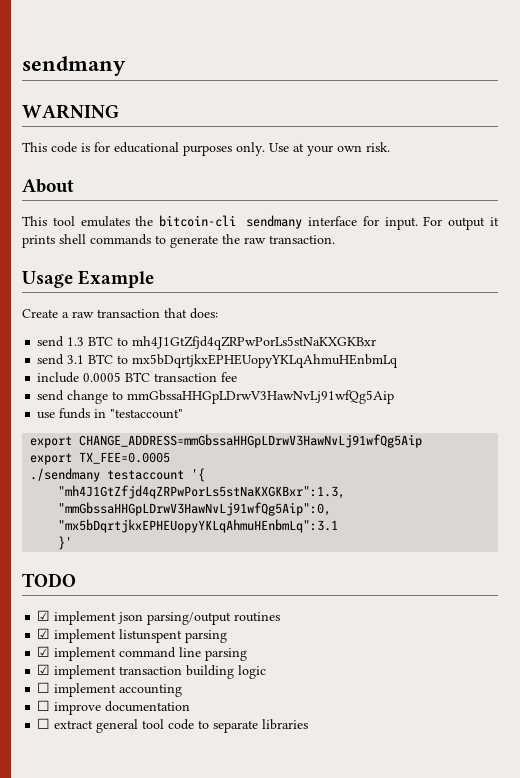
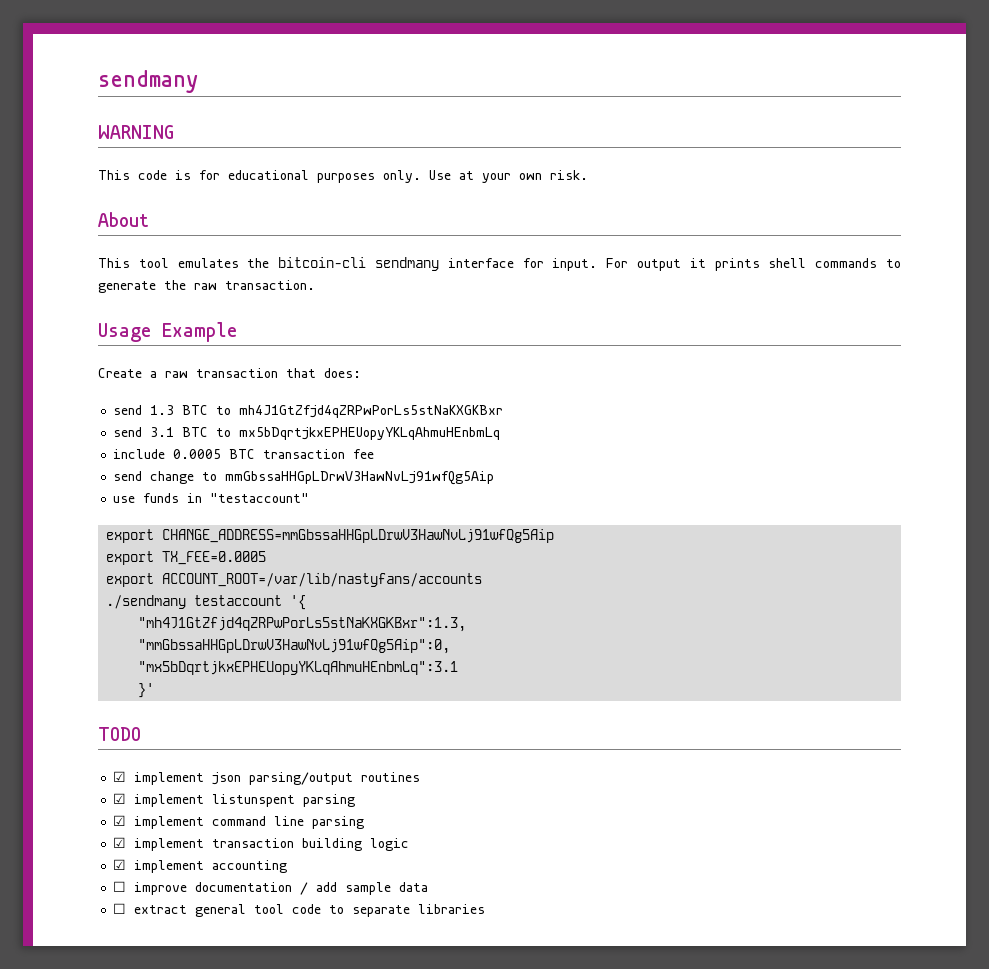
+ export ACCOUNT_ROOT=/var/lib/nastyfans/accounts
- ☐ implement accounting
+ ☑ implement accounting
- ☐ improve documentation
+ ☐ improve documentation / add sample data

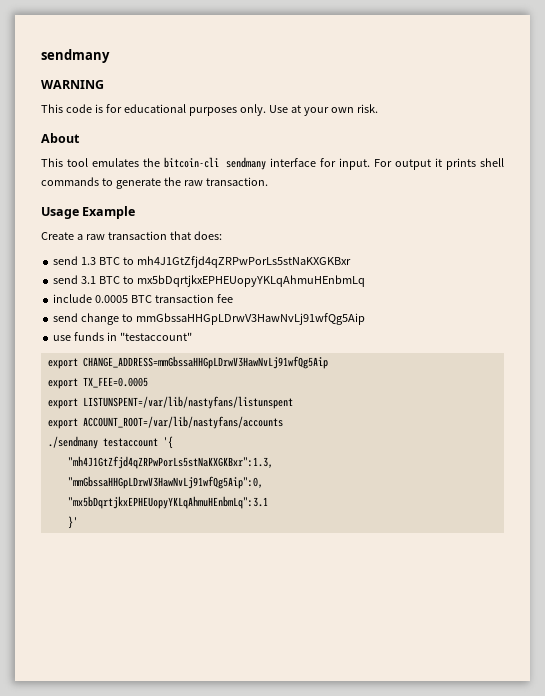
+ export LISTUNSPENT=/var/lib/nastyfans/listunspent
- TODO
- ☑ implement json parsing/output routines
- ☑ implement listunspent parsing
- ☑ implement command line parsing
- ☑ implement transaction building logic
- ☑ implement accounting
- ☐ improve documentation / add sample data
- ☐ extract general tool code to separate libraries

